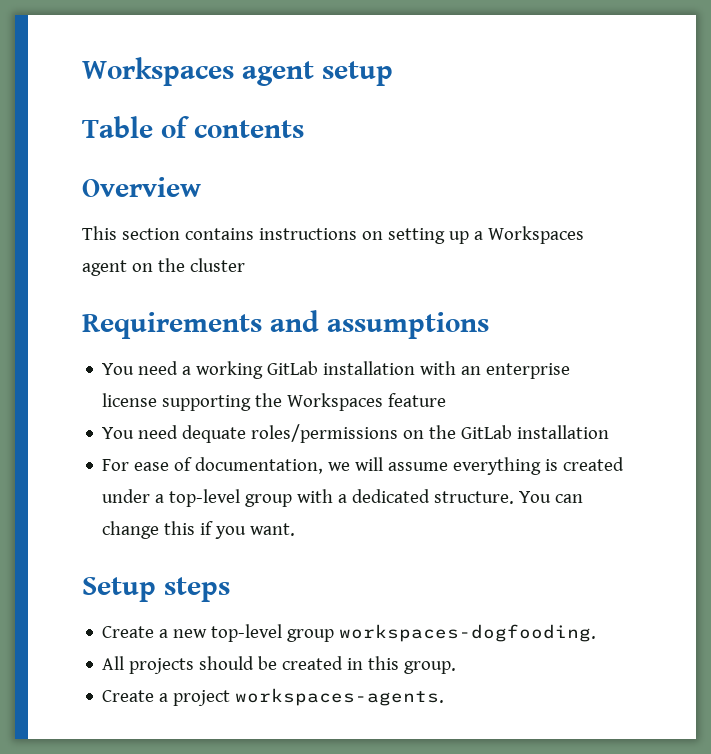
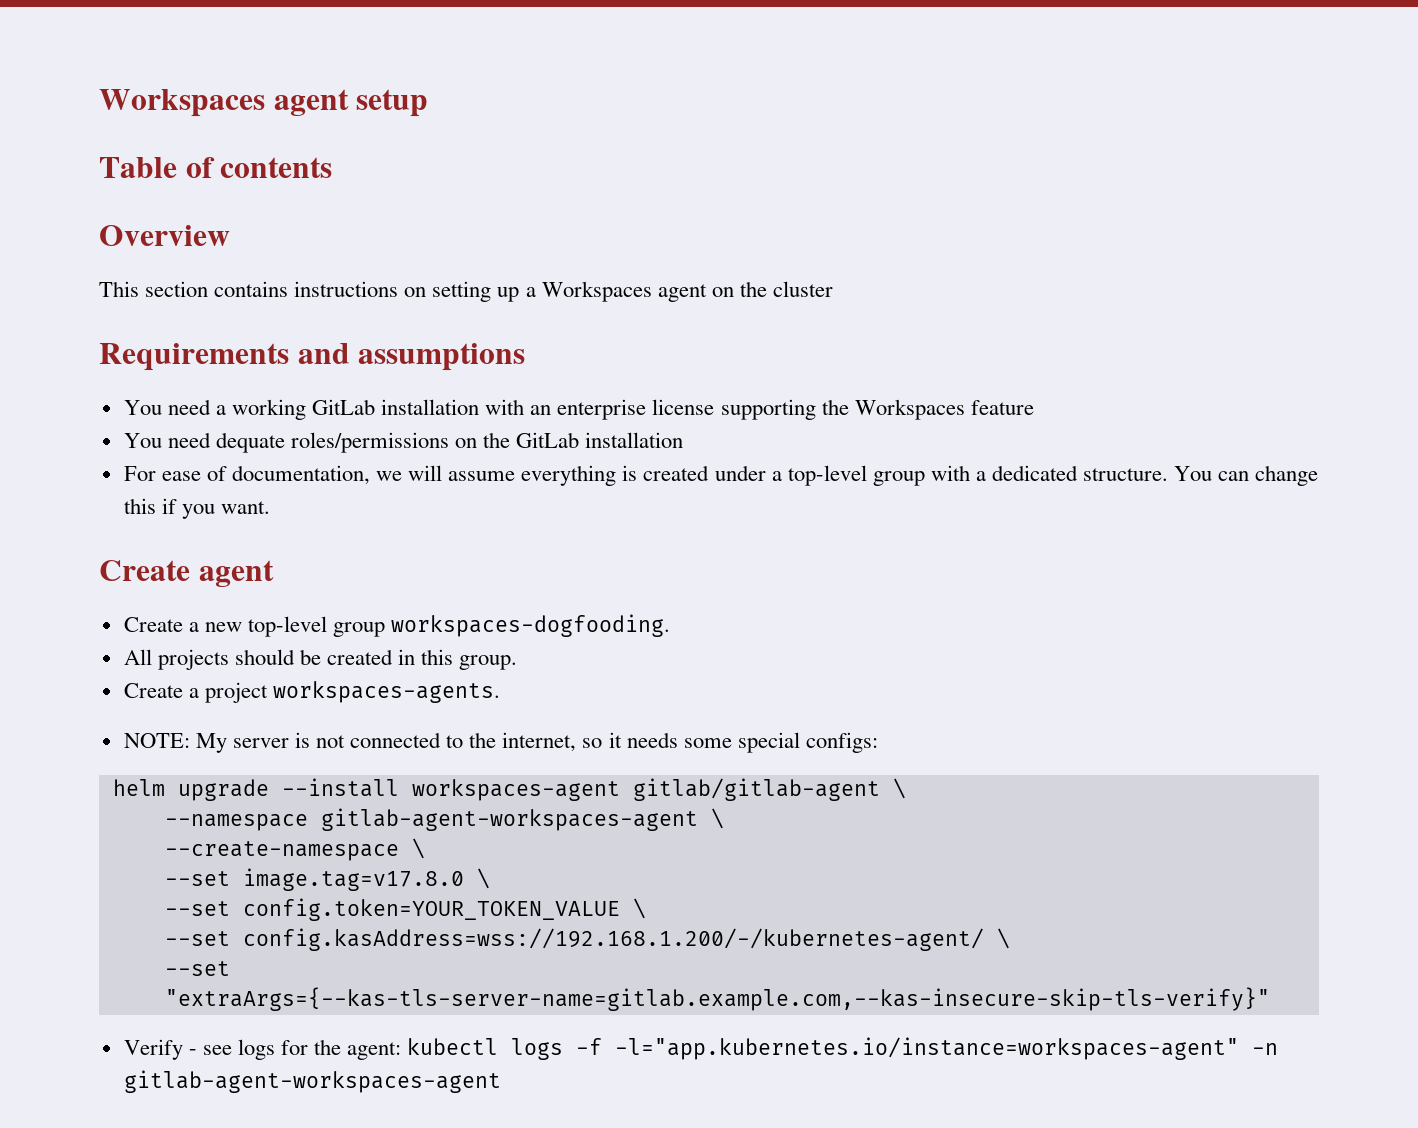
- Setup steps
+ Create agent
+ NOTE: My server is not connected to the internet, so it needs some special configs:
+ helm upgrade --install workspaces-agent gitlab/gitlab-agent \
+ --namespace gitlab-agent-workspaces-agent \
+ --create-namespace \
+ --set image.tag=v17.8.0 \
+ --set config.token=YOUR_TOKEN_VALUE \
+ --set config.kasAddress=wss://192.168.1.200/-/kubernetes-agent/ \
+ --set "extraArgs={--kas-tls-server-name=gitlab.example.com,--kas-insecure-skip-tls-verify}"
+ Verify - see logs for the agent: kubectl logs -f -l="app.kubernetes.io/instance=workspaces-agent" -n gitlab-agent-workspaces-agent

